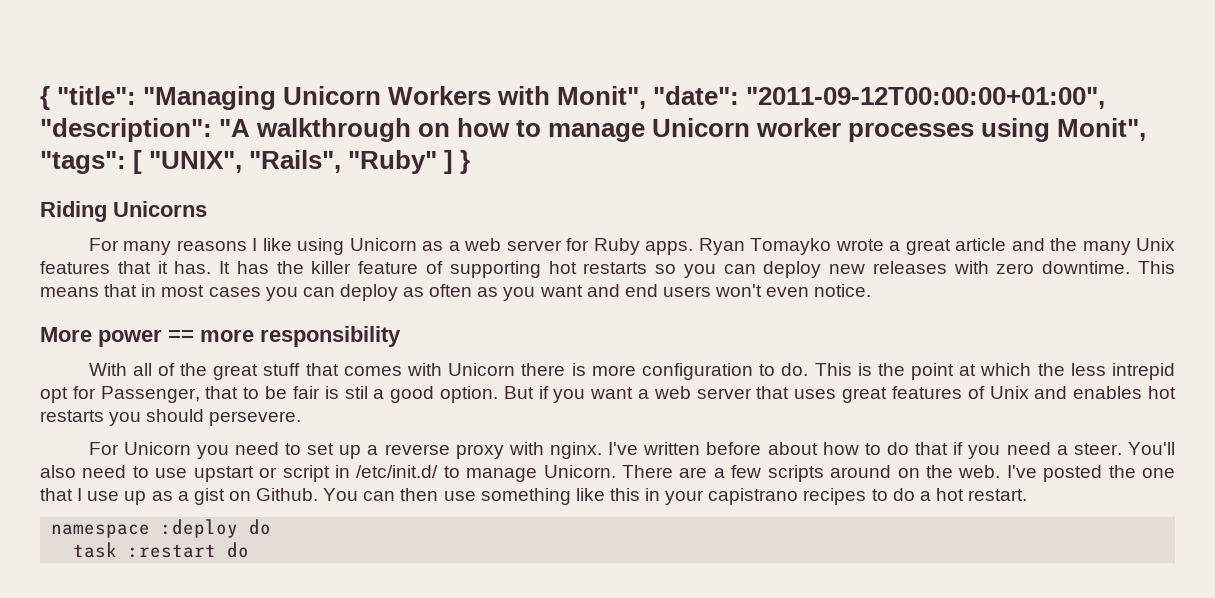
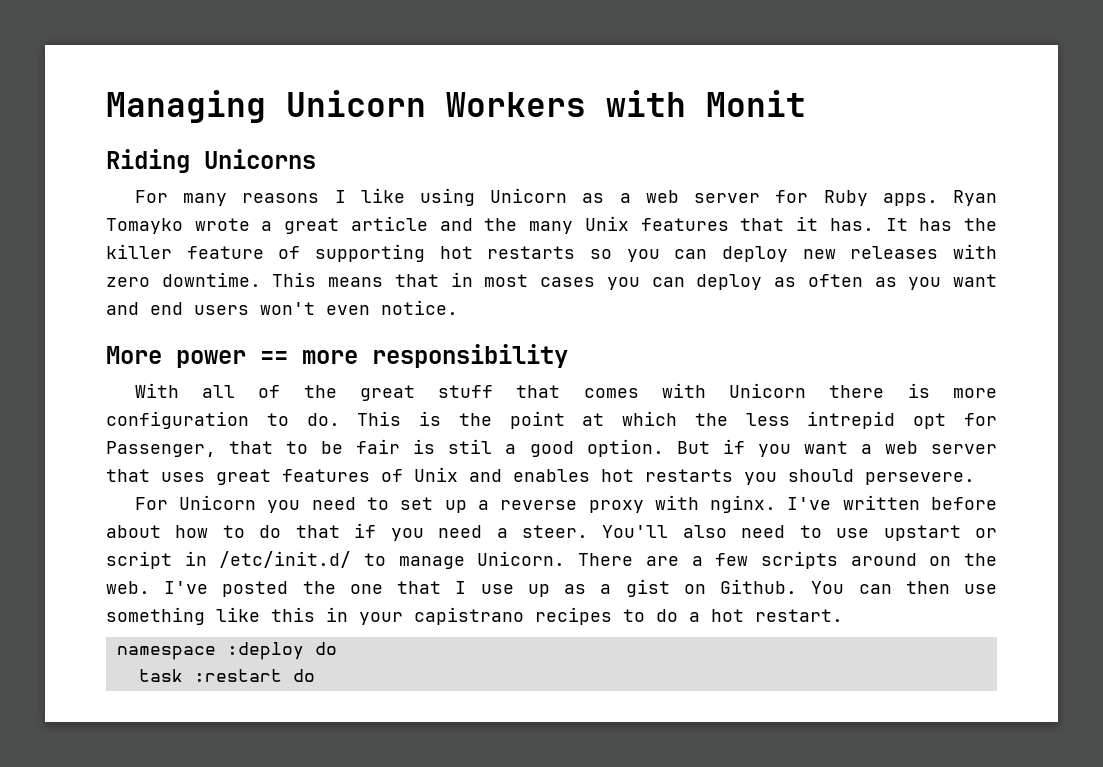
- { "title": "Managing Unicorn Workers with Monit", "date": "2011-09-12T00:00:00+01:00", "description": "A walkthrough on how to manage Unicorn worker processes using Monit", "tags": [ "UNIX", "Rails", "Ruby" ] }
+ Managing Unicorn Workers with Monit

